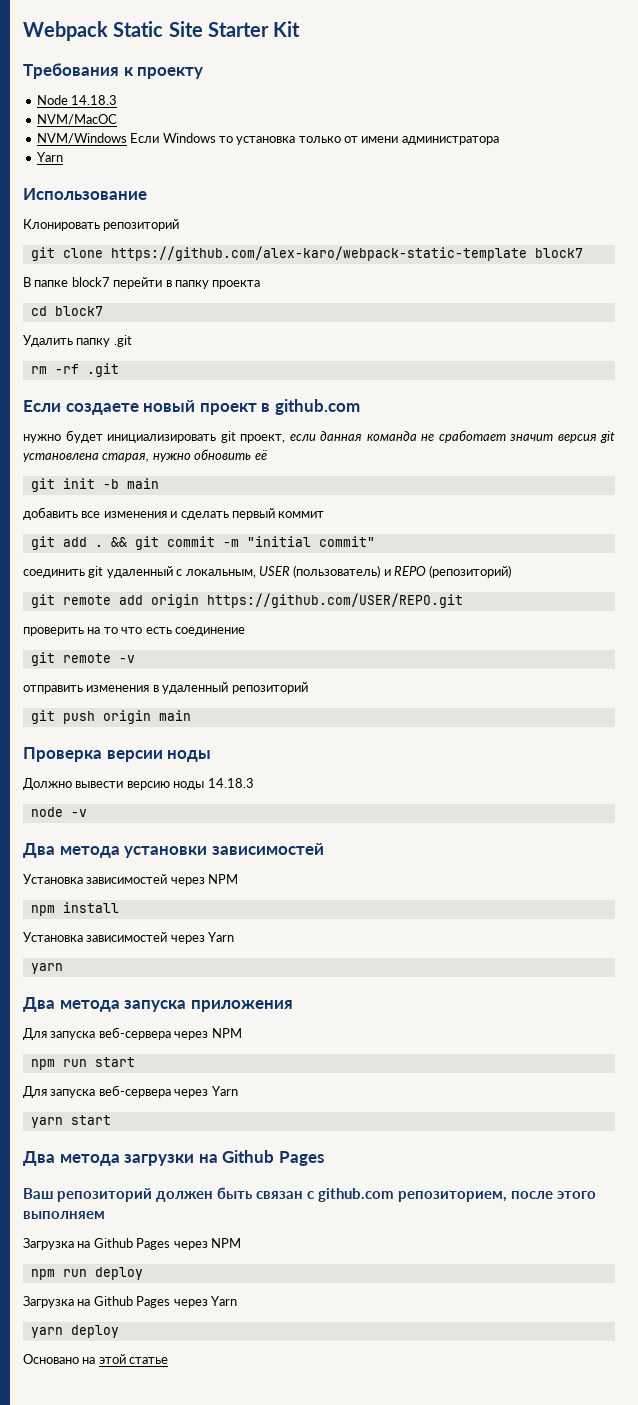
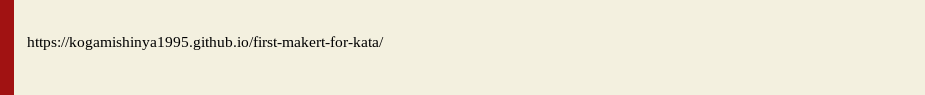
- Webpack Static Site Starter Kit
- Требования к проекту
- Node 14.18.3
- NVM/MacOC
- NVM/Windows Если Windows то установка только от имени администратора
- Yarn
- Использование
- Клонировать репозиторий
- git clone https://github.com/alex-karo/webpack-static-template block7
- В папке block7 перейти в папку проекта
- cd block7
- Удалить папку .git
- rm -rf .git
- Если создаете новый проект в github.com
- нужно будет инициализировать git проект, если данная команда не сработает значит версия git установлена старая, нужно обновить её
- git init -b main
- добавить все изменения и сделать первый коммит
- git add . && git commit -m "initial commit"
- соединить git удаленный с локальным, USER (пользователь) и REPO (репозиторий)
- git remote add origin https://github.com/USER/REPO.git
- проверить на то что есть соединение
- git remote -v
- отправить изменения в удаленный репозиторий
- git push origin main
- Проверка версии ноды
- Должно вывести версию ноды 14.18.3
- node -v
- Два метода установки зависимостей
- Установка зависимостей через NPM
- npm install
- Установка зависимостей через Yarn
- yarn
- Два метода запуска приложения
- Для запуска веб-сервера через NPM
- npm run start
- Для запуска веб-сервера через Yarn
- yarn start
- Два метода загрузки на Github Pages
- Ваш репозиторий должен быть связан с github.com репозиторием, после этого выполняем
- Загрузка на Github Pages через NPM
- npm run deploy
- Загрузка на Github Pages через Yarn
- yarn deploy
- Основано на этой статье
+ https://kogamishinya1995.github.io/first-makert-for-kata/

